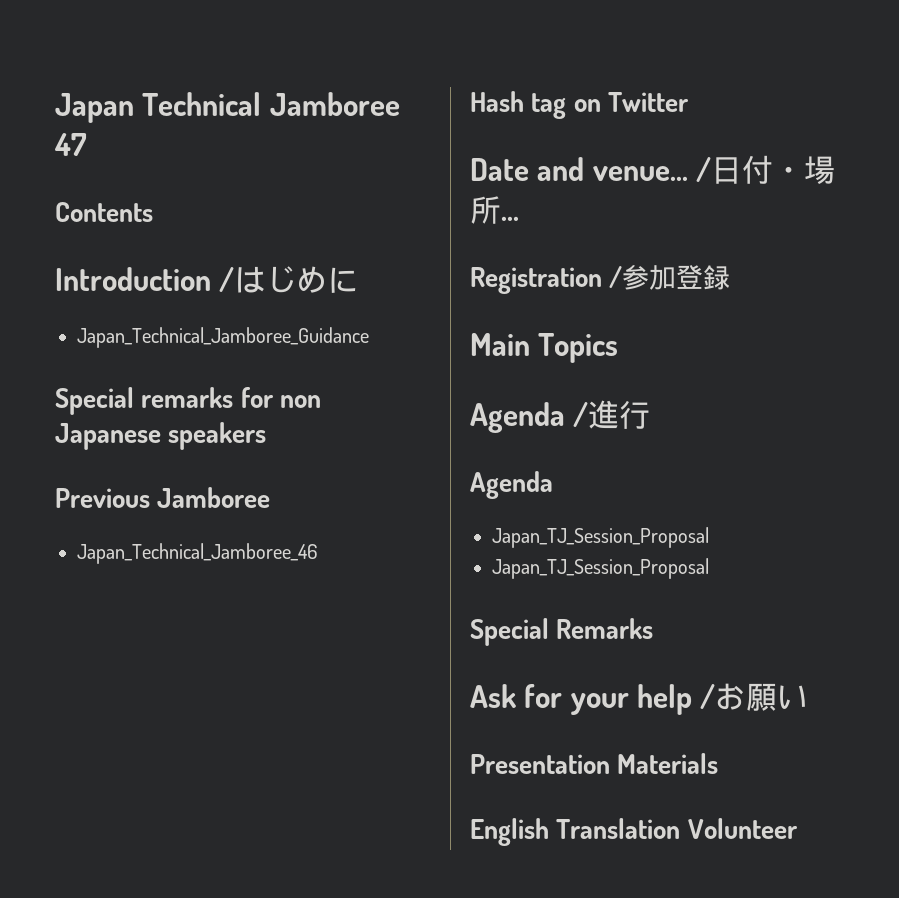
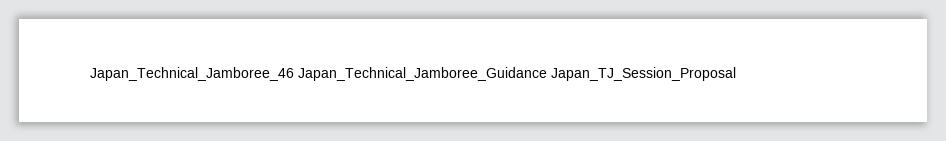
- Japan Technical Jamboree 47
- Contents
- Introduction /はじめに
- Japan_Technical_Jamboree_Guidance
- Special remarks for non Japanese speakers
- Previous Jamboree
- Japan_Technical_Jamboree_46
- Hash tag on Twitter
- Date and venue... /日付・場所...
- Registration /参加登録
- Main Topics
- Agenda /進行
- Agenda
- Japan_TJ_Session_Proposal
- Japan_TJ_Session_Proposal
- Special Remarks
- Ask for your help /お願い
- Presentation Materials
- English Translation Volunteer
+ Japan_Technical_Jamboree_46 Japan_Technical_Jamboree_Guidance Japan_TJ_Session_Proposal

